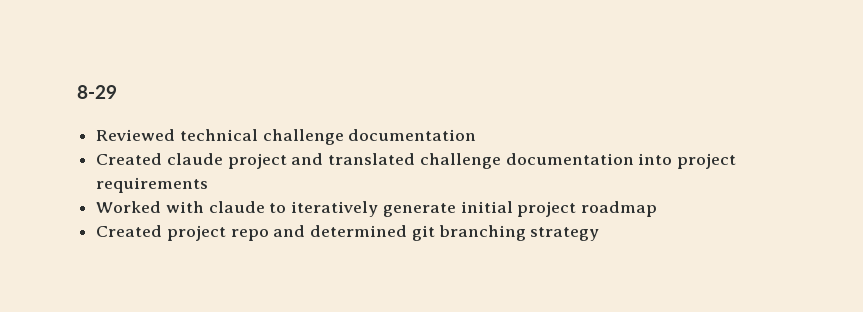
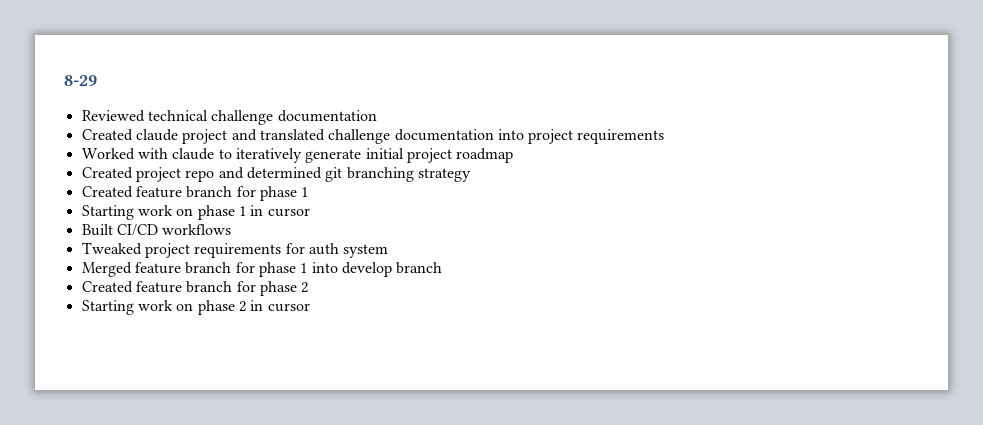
+ Created feature branch for phase 1
+ Starting work on phase 1 in cursor
+ Built CI/CD workflows
+ Tweaked project requirements for auth system
+ Merged feature branch for phase 1 into develop branch
+ Created feature branch for phase 2
+ Starting work on phase 2 in cursor

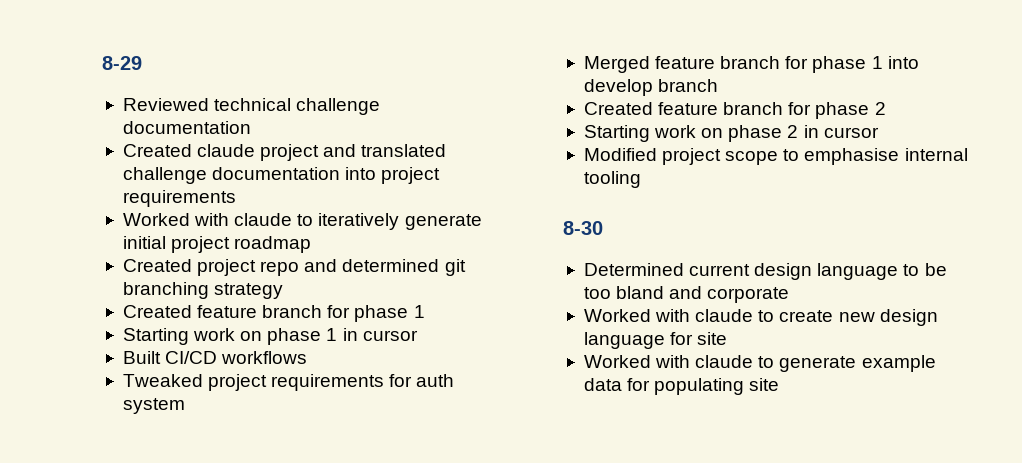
+ Modified project scope to emphasise internal tooling
+ 8-30
+ Determined current design language to be too bland and corporate
+ Worked with claude to create new design language for site
+ Worked with claude to generate example data for populating site

